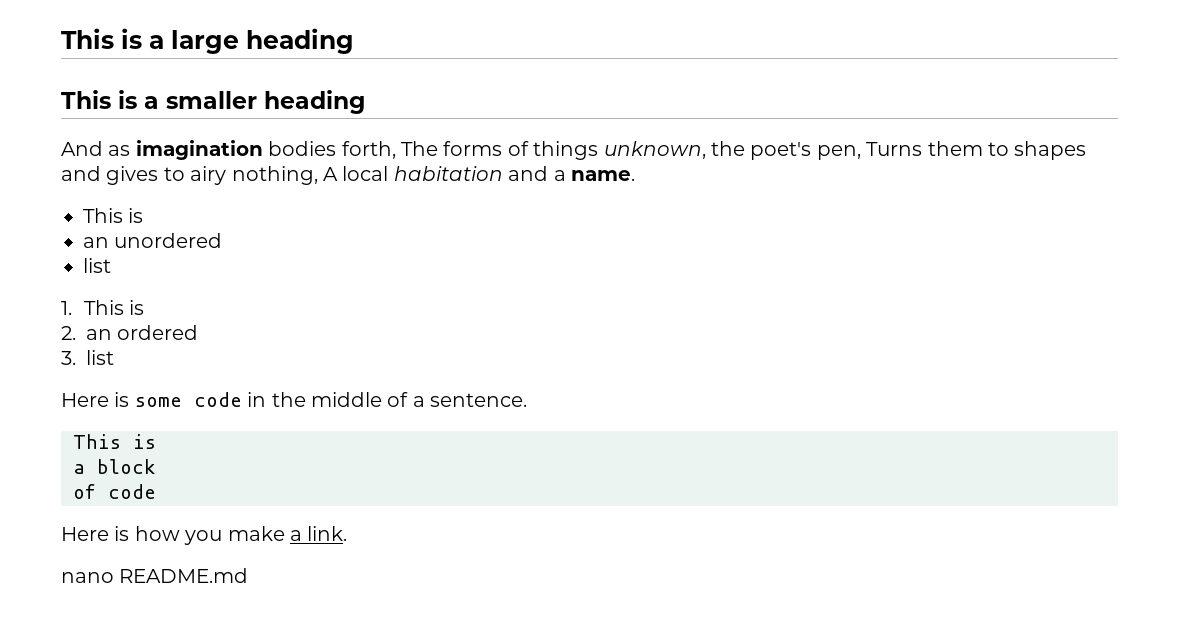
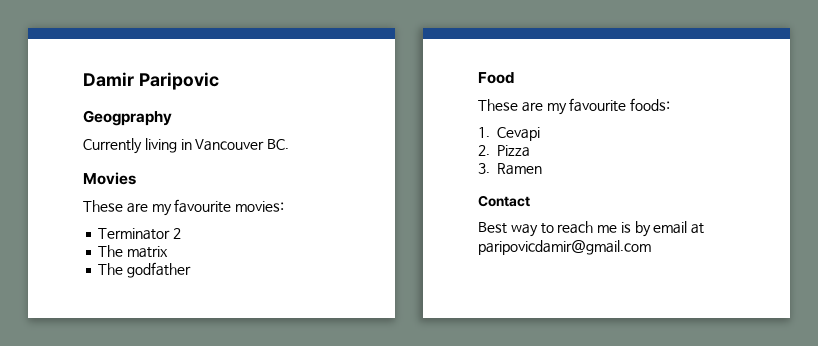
- This is a large heading
- This is a smaller heading
- And as imagination bodies forth, The forms of things unknown, the poet's pen, Turns them to shapes and gives to airy nothing, A local habitation and a name.
- This is
- an unordered
- list
+ Damir Paripovic
+ Geogpraphy
+ Currently living in Vancouver BC.
+ Movies
+ These are my favourite movies:
+ Terminator 2
+ The matrix
+ The godfather
+ Food
+ These are my favourite foods:
- 1. This is
+ 1. Cevapi
- 2. an ordered
+ 2. Pizza
- 3. list
- Here is some code in the middle of a sentence.
- This is
- a block
- of code
- Here is how you make a link.
- nano README.md
+ 3. Ramen
+ Contact
+ Best way to reach me is by email at paripovicdamir@gmail.com

